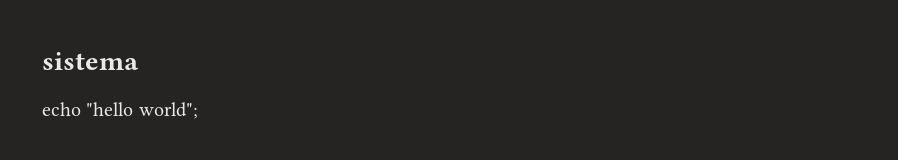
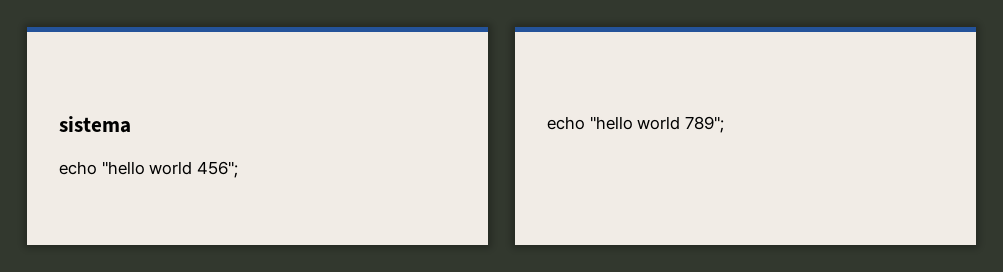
- echo "hello world";
+ echo "hello world 456";
+ echo "hello world 789";

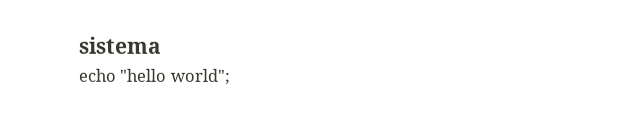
- echo "hello world 456";
- echo "hello world 789";
+ echo "hello world";

